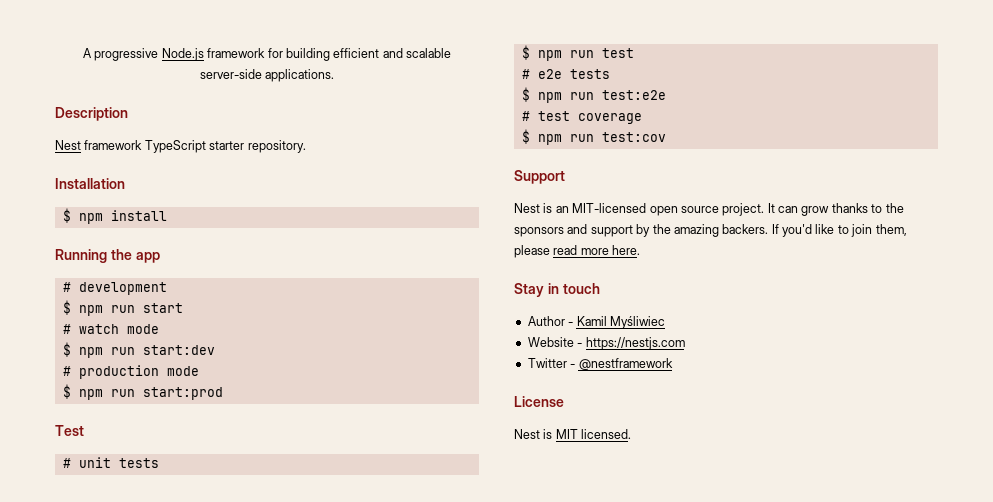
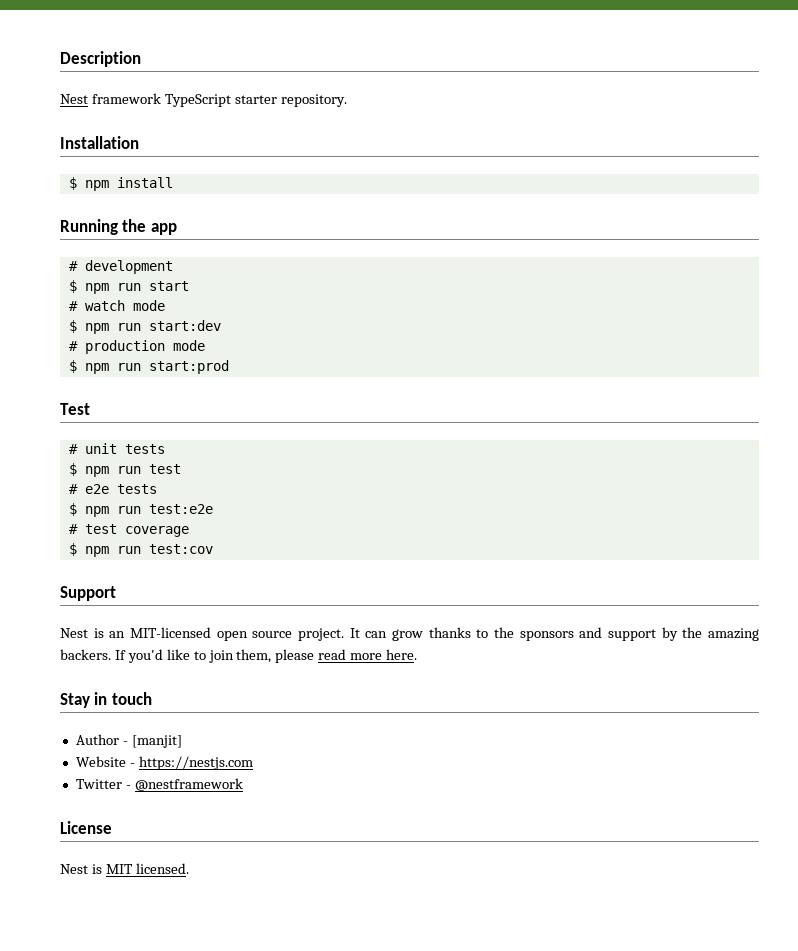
- A progressive Node.js framework for building efficient and scalable server-side applications.
- Author - Kamil Myśliwiec
+ Author - [manjit]

